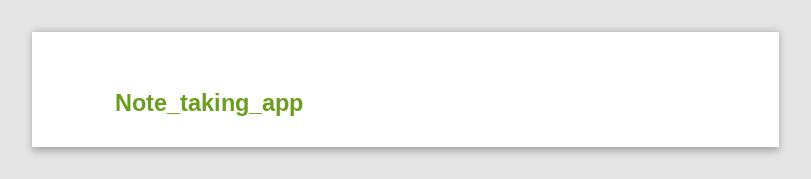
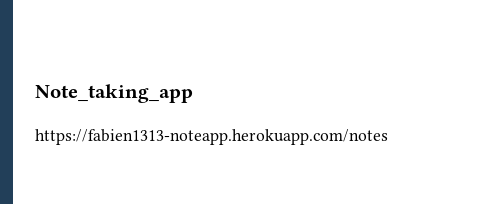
+ https://fabien1313-noteapp.herokuapp.com/notes

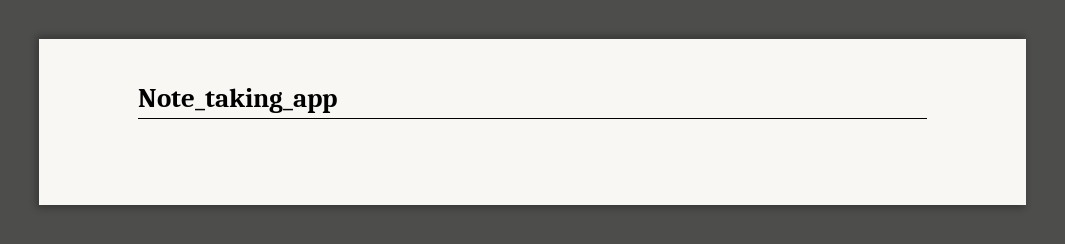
- https://fabien1313-noteapp.herokuapp.com/notes

